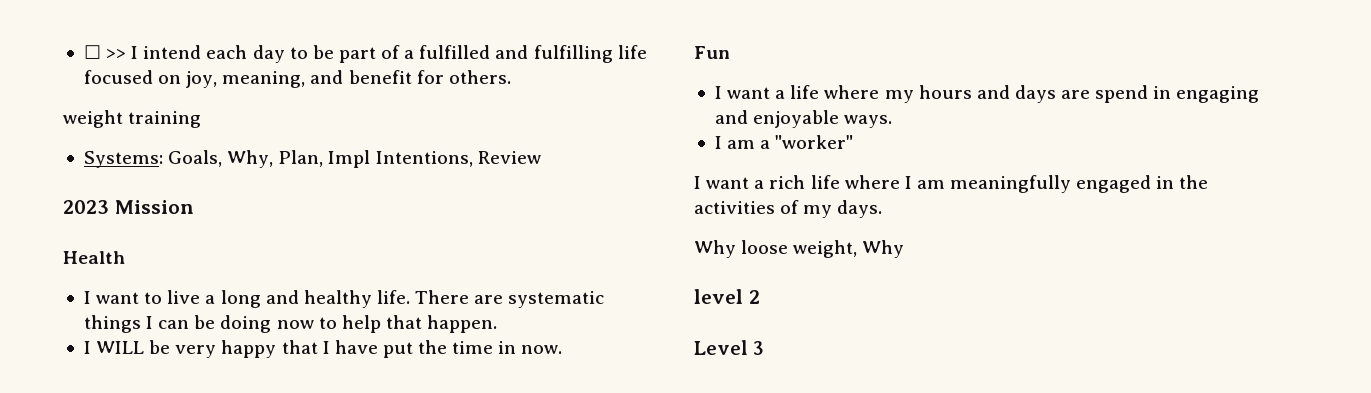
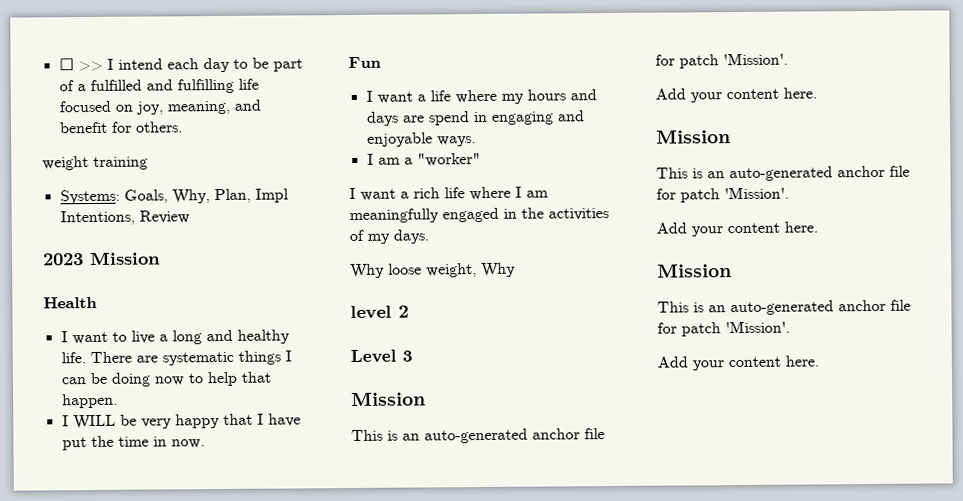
  Level 3
+ Mission
+ This is an auto-generated anchor file for patch 'Mission'.
+ Add your content here.
+ Mission
+ This is an auto-generated anchor file for patch 'Mission'.
+ Add your content here.
+ Mission
+ This is an auto-generated anchor file for patch 'Mission'.
+ Add your content here.

